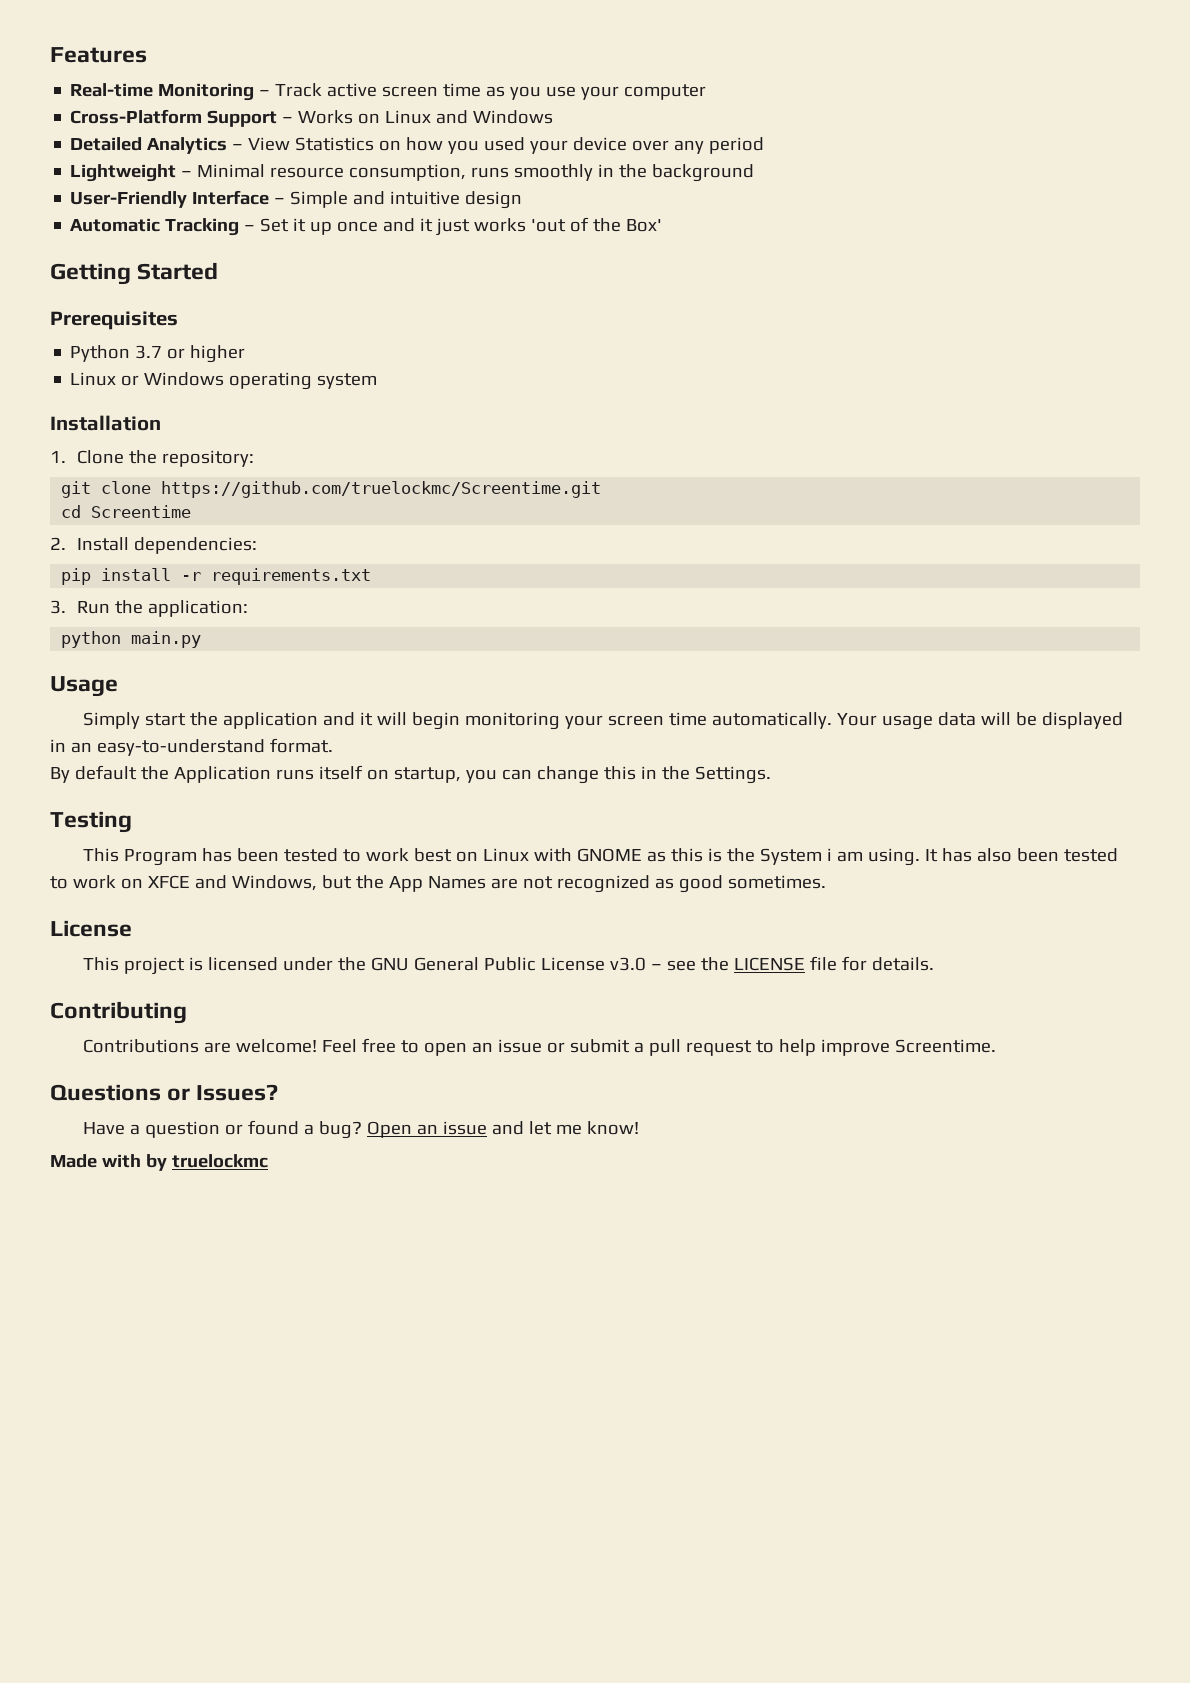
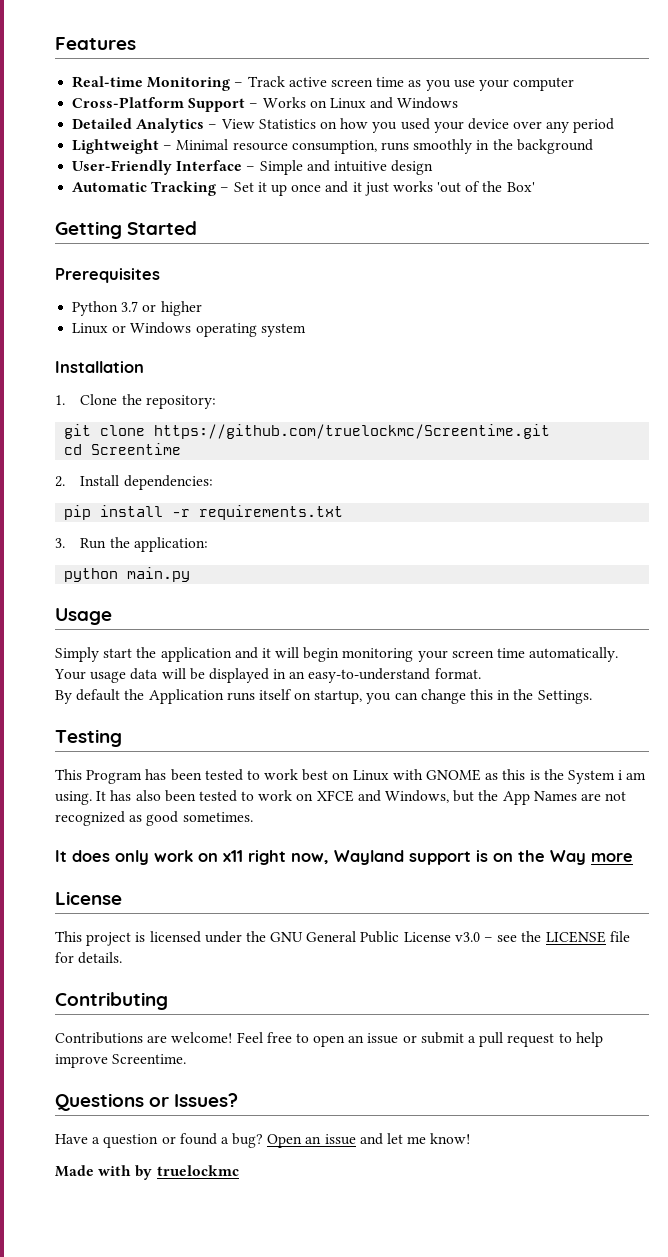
+ It does only work on x11 right now, Wayland support is on the Way more

